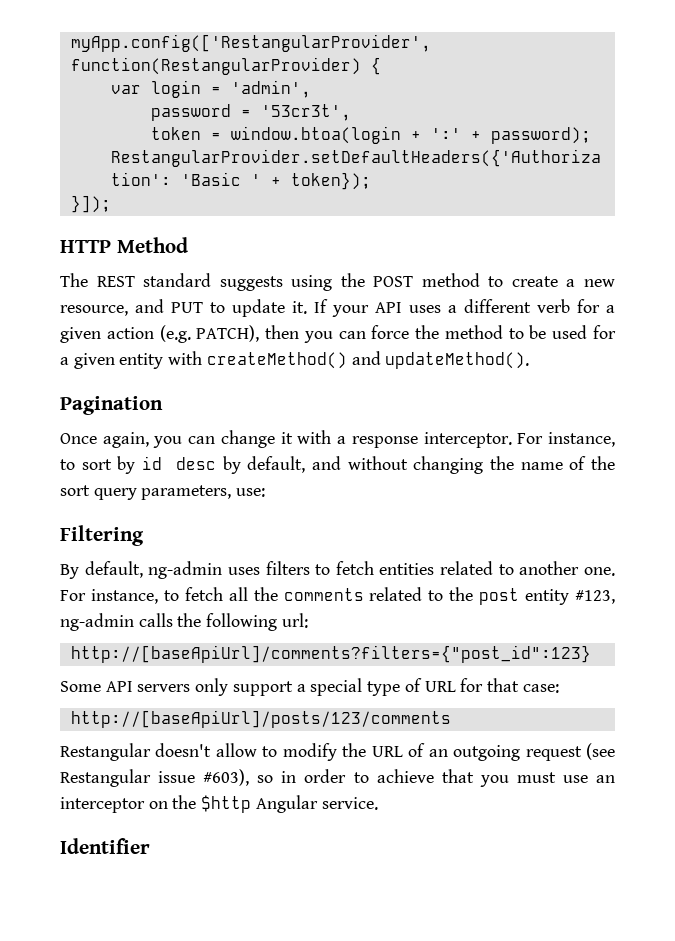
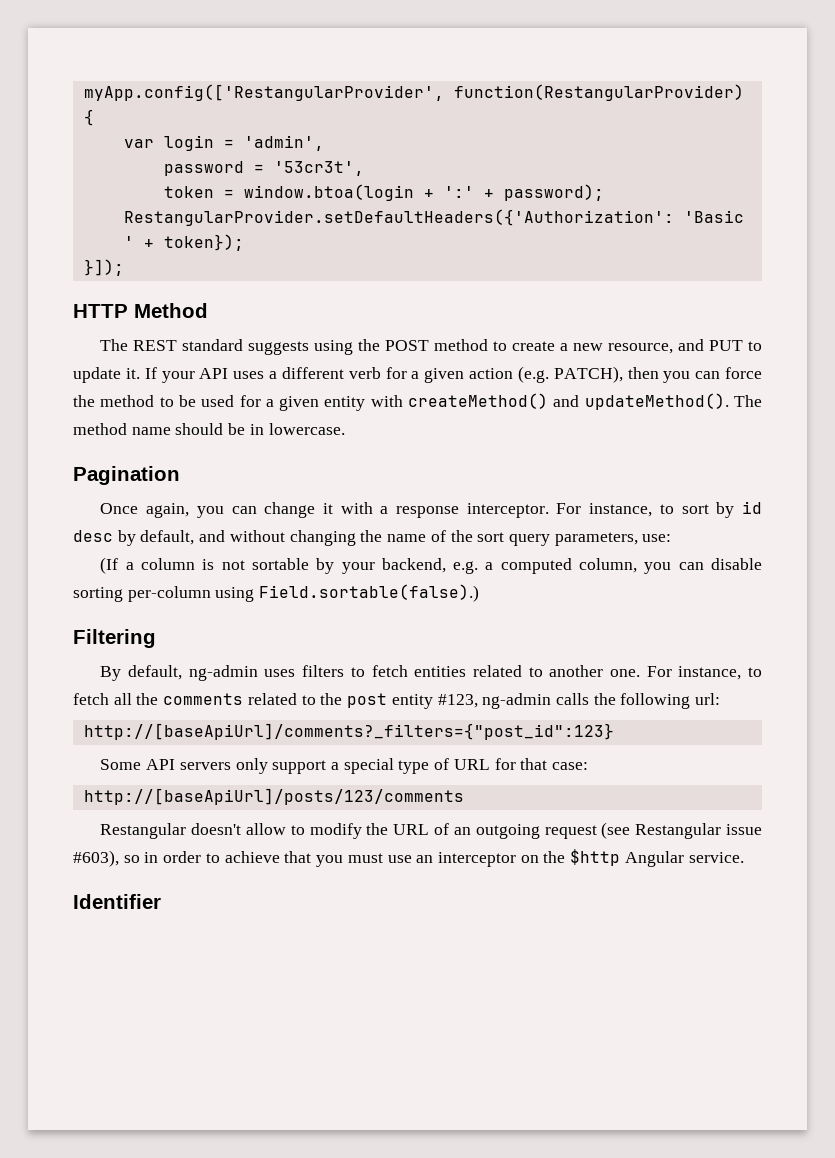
+ The method name should be in lowercase.
+ (If a column is not sortable by your backend, e.g. a computed column, you can disable sorting per-column using Field.sortable(false).)
- http://[baseApiUrl]/comments?filters={"post_id":123}
+ http://[baseApiUrl]/comments?_filters={"post_id":123}

